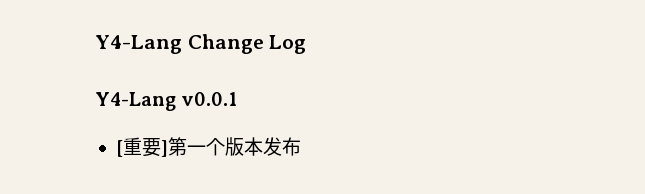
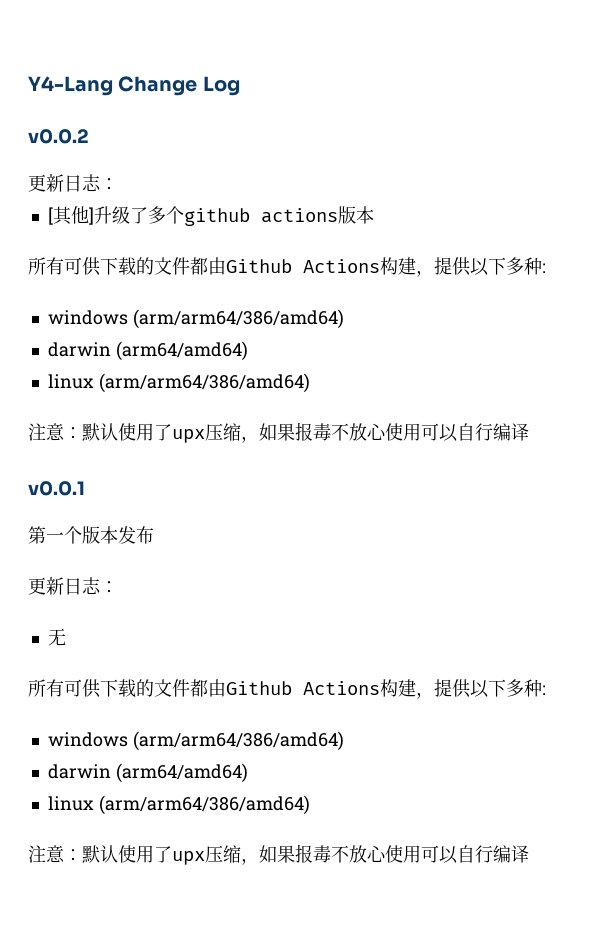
- Y4-Lang v0.0.1
- [重要]第一个版本发布
+ v0.0.2
+ 更新日志：
+ [其他]升级了多个github actions版本
+ 所有可供下载的文件都由Github Actions构建，提供以下多种:
+ windows (arm/arm64/386/amd64)
+ darwin (arm64/amd64)
+ linux (arm/arm64/386/amd64)
+ 注意：默认使用了upx压缩，如果报毒不放心使用可以自行编译
+ v0.0.1
+ 第一个版本发布
+ 更新日志：
+ 无
+ 所有可供下载的文件都由Github Actions构建，提供以下多种:
+ windows (arm/arm64/386/amd64)
+ darwin (arm64/amd64)
+ linux (arm/arm64/386/amd64)
+ 注意：默认使用了upx压缩，如果报毒不放心使用可以自行编译

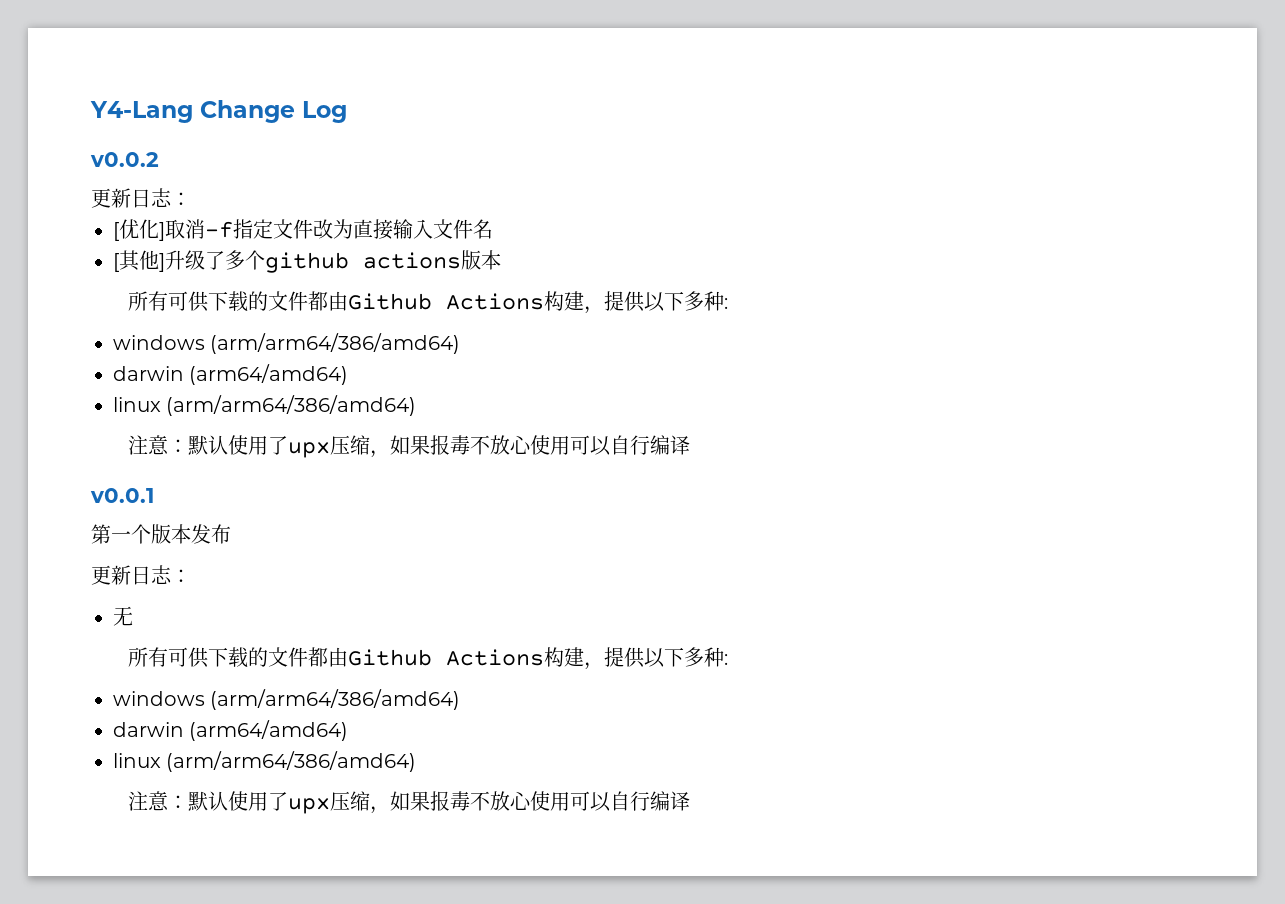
+ [优化]取消-f指定文件改为直接输入文件名

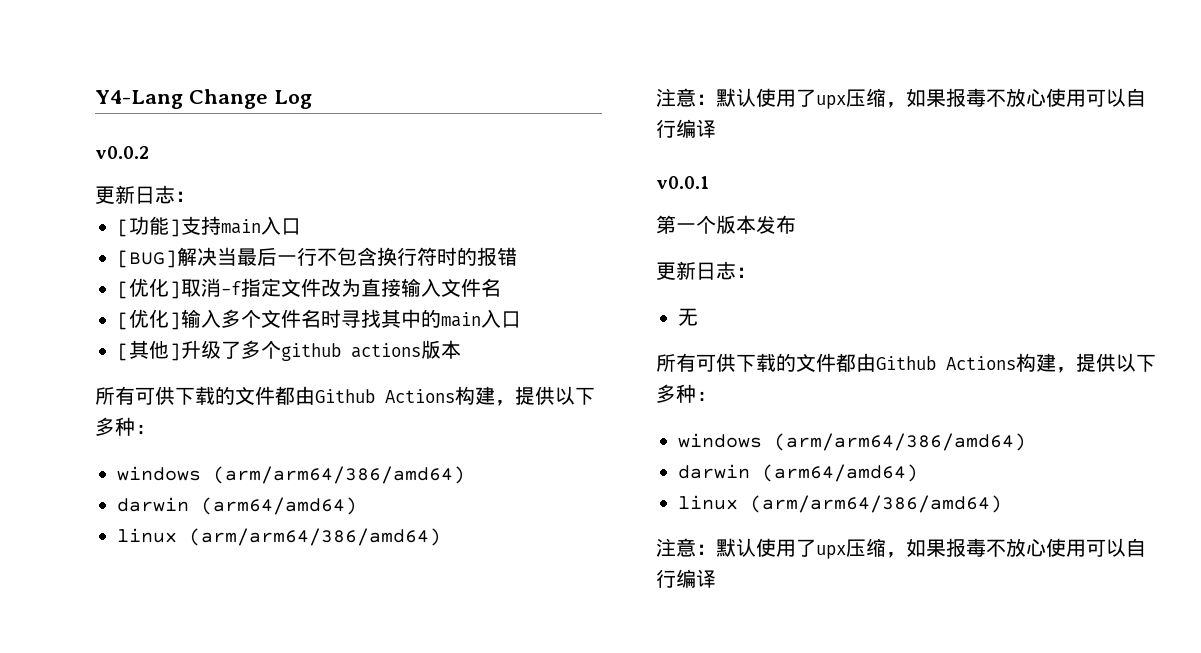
+ [功能]支持main入口
+ [BUG]解决当最后一行不包含换行符时的报错
+ [优化]输入多个文件名时寻找其中的main入口

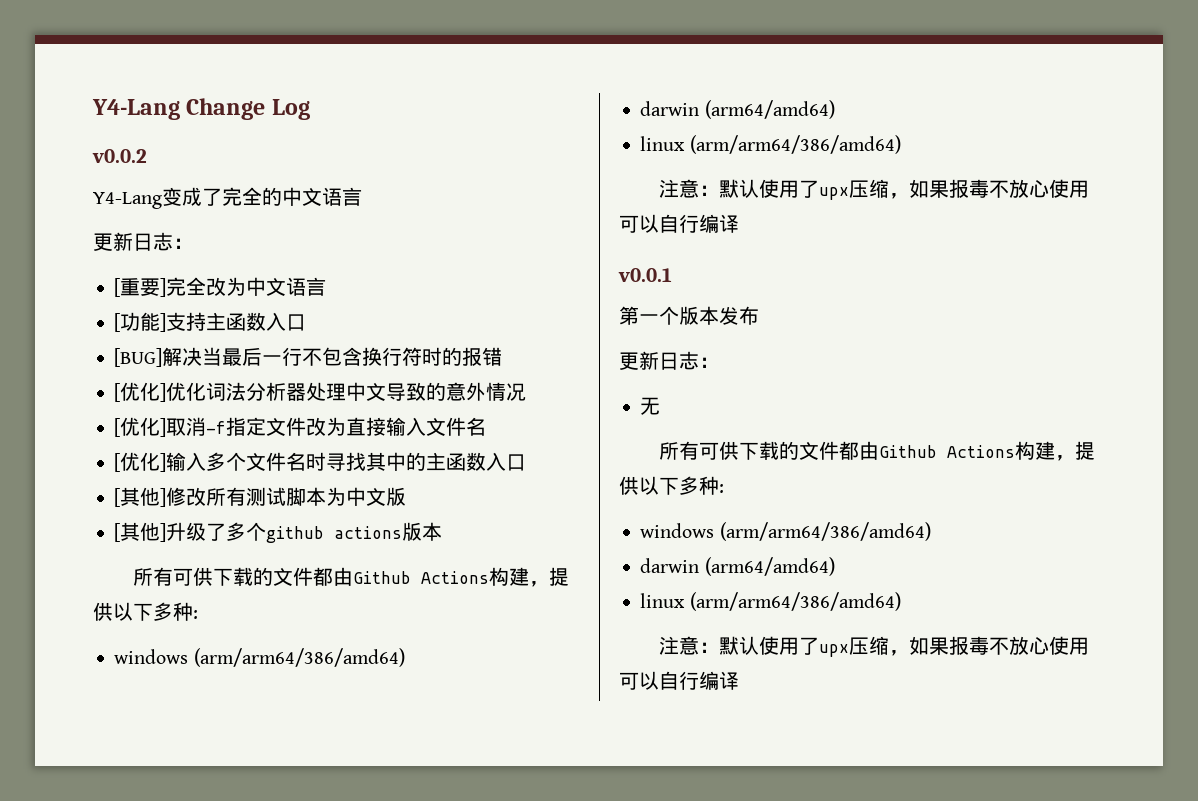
  v0.0.2
+ Y4-Lang变成了完全的中文语言
  更新日志：
+ [重要]完全改为中文语言
- [功能]支持main入口
+ [功能]支持主函数入口
+ [优化]优化词法分析器处理中文导致的意外情况
- [优化]输入多个文件名时寻找其中的main入口
+ [优化]输入多个文件名时寻找其中的主函数入口
+ [其他]修改所有测试脚本为中文版

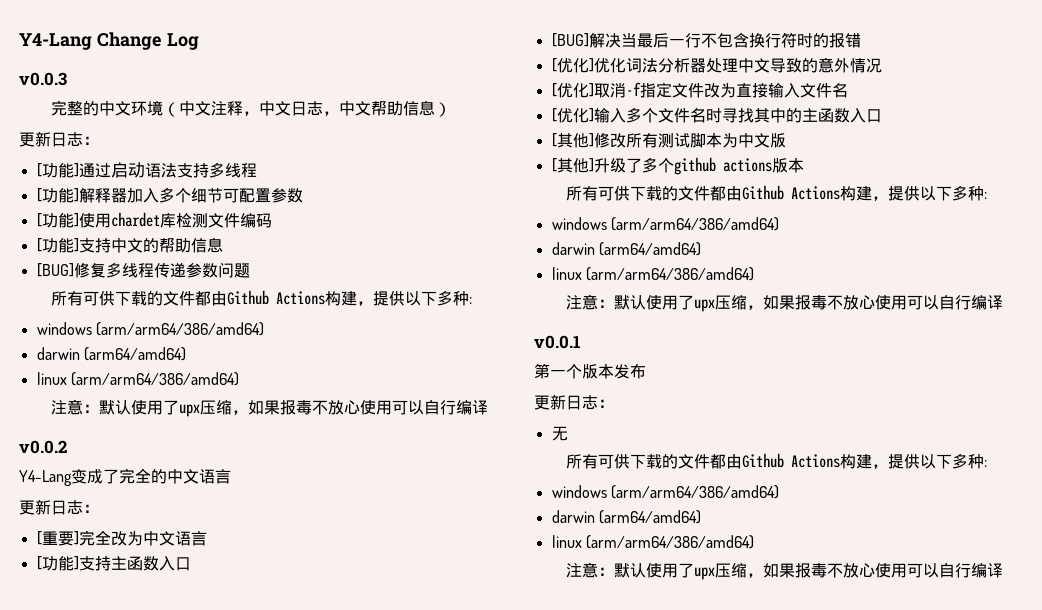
+ v0.0.3
+ 完整的中文环境（中文注释，中文日志，中文帮助信息）
+ 更新日志：
+ [功能]通过启动语法支持多线程
+ [功能]解释器加入多个细节可配置参数
+ [功能]使用chardet库检测文件编码
+ [功能]支持中文的帮助信息
+ [BUG]修复多线程传递参数问题
+ 所有可供下载的文件都由Github Actions构建，提供以下多种:
+ windows (arm/arm64/386/amd64)
+ darwin (arm64/amd64)
+ linux (arm/arm64/386/amd64)
+ 注意：默认使用了upx压缩，如果报毒不放心使用可以自行编译

